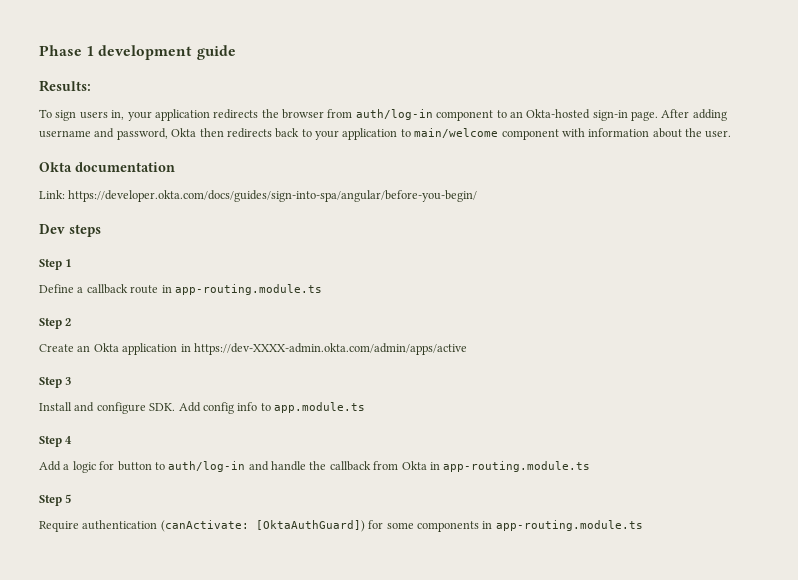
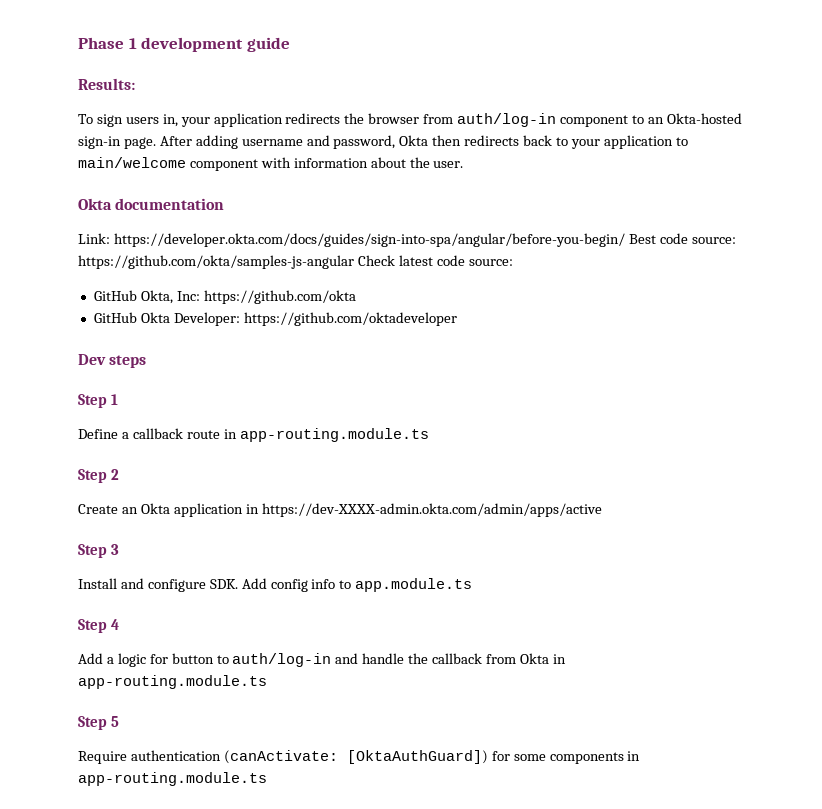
- Link: https://developer.okta.com/docs/guides/sign-into-spa/angular/before-you-begin/
+ Link: https://developer.okta.com/docs/guides/sign-into-spa/angular/before-you-begin/ Best code source: https://github.com/okta/samples-js-angular Check latest code source:
+ GitHub Okta, Inc: https://github.com/okta
+ GitHub Okta Developer: https://github.com/oktadeveloper

